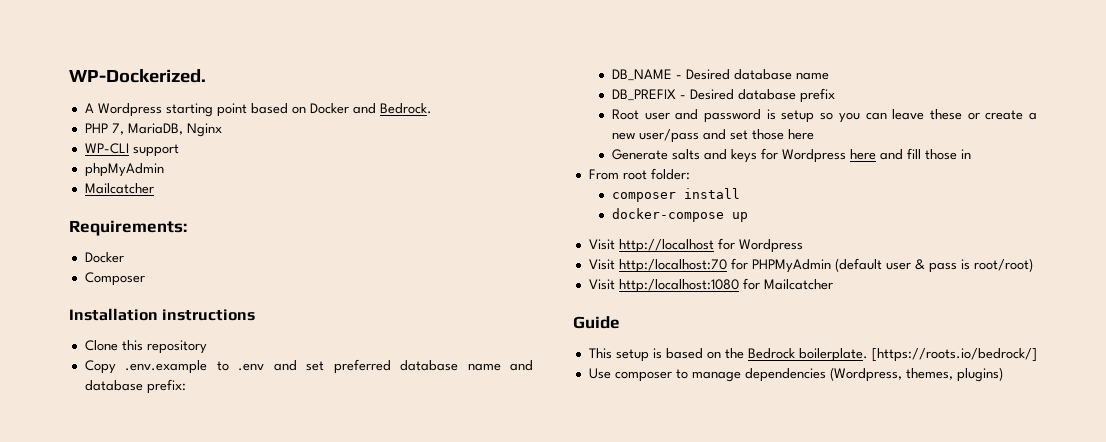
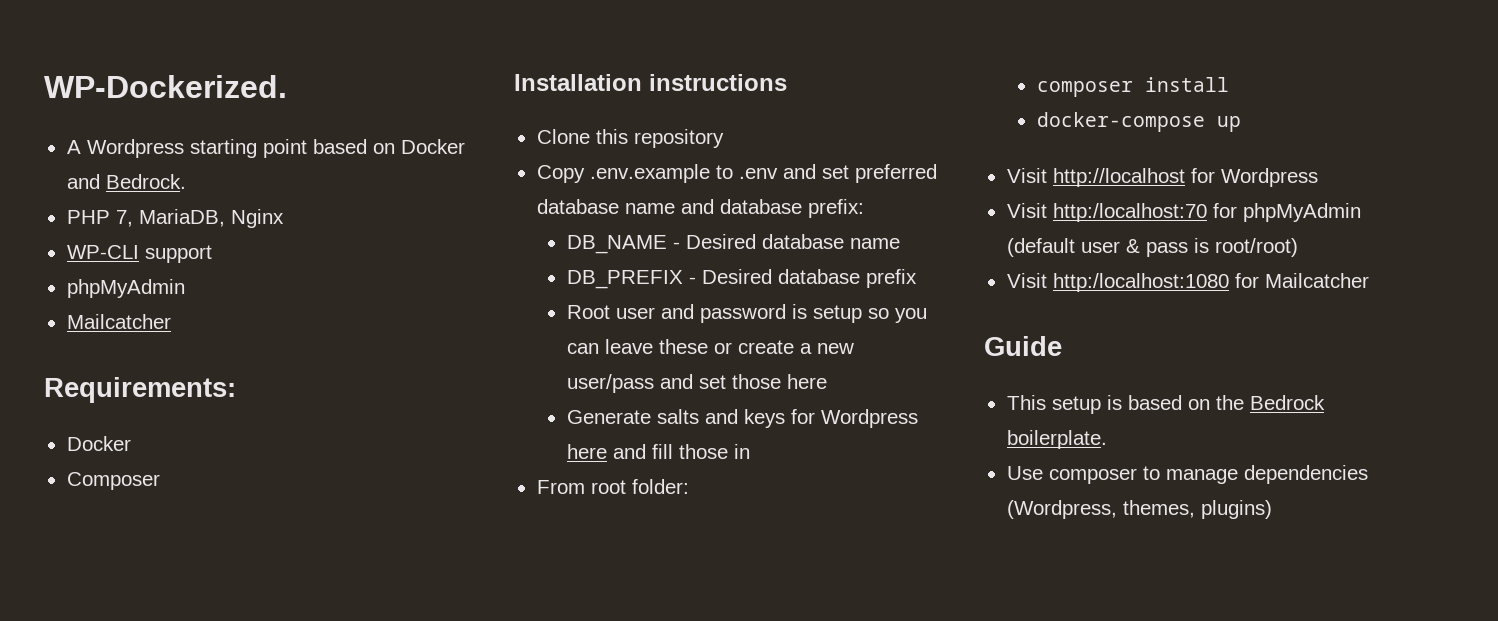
- Visit http:/localhost:70 for PHPMyAdmin (default user & pass is root/root)
+ Visit http:/localhost:70 for phpMyAdmin (default user & pass is root/root)
- [https://roots.io/bedrock/]

